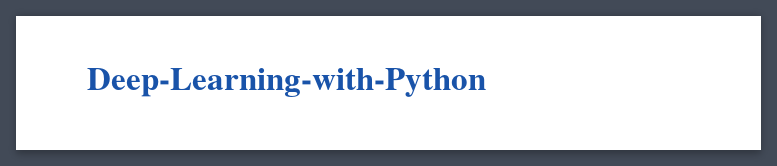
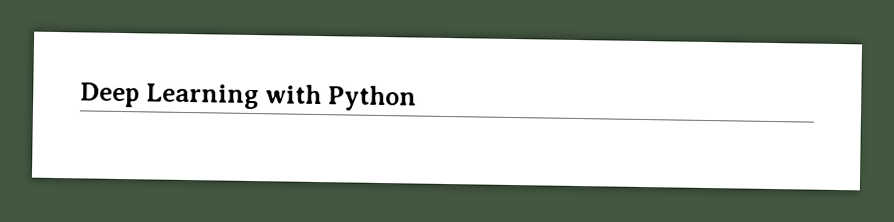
- Deep-Learning-with-Python
+ Deep Learning with Python

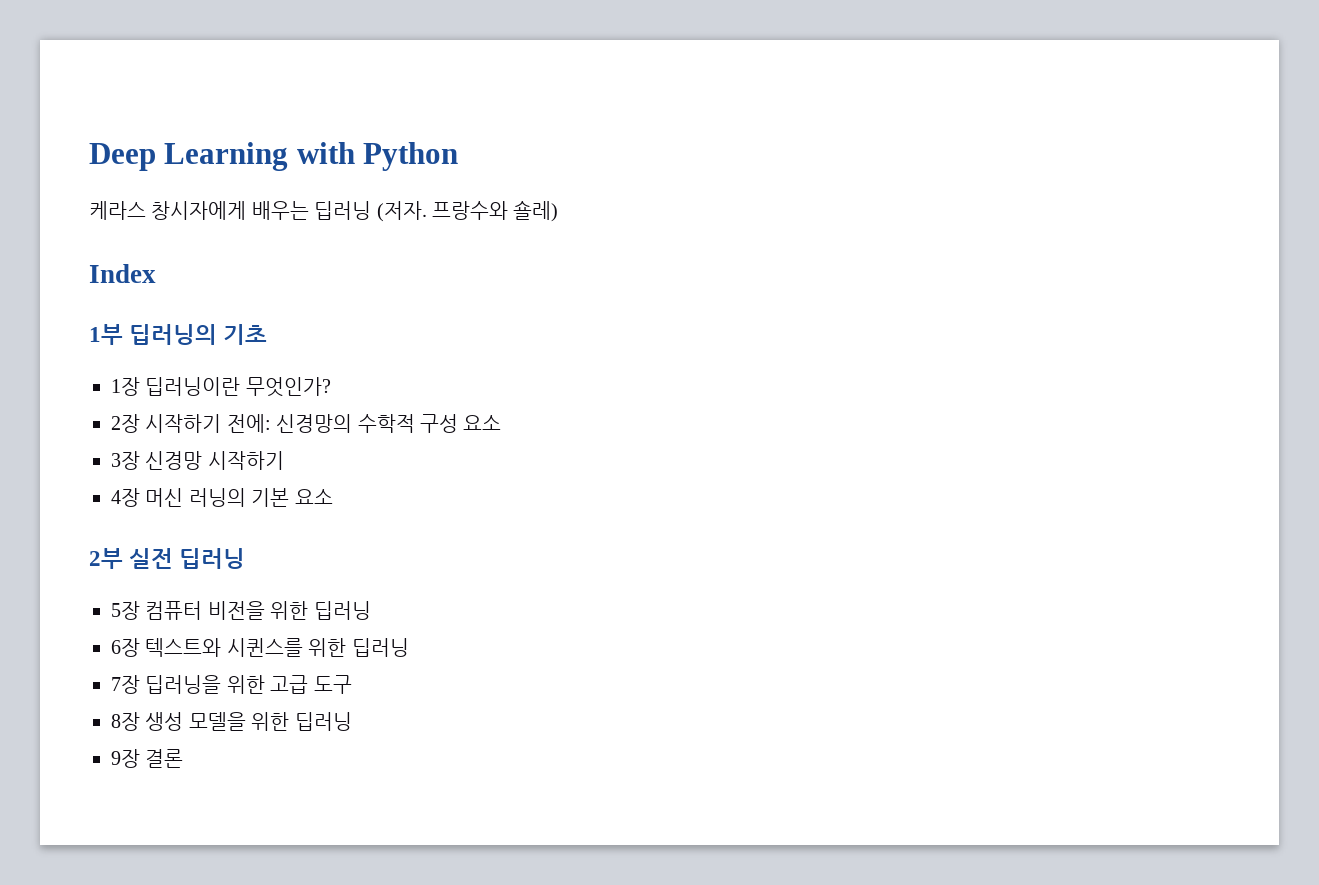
+ 케라스 창시자에게 배우는 딥러닝 (저자. 프랑수와 숄레)
+ Index
+ 1부 딥러닝의 기초
+ 1장 딥러닝이란 무엇인가?
+ 2장 시작하기 전에: 신경망의 수학적 구성 요소
+ 3장 신경망 시작하기
+ 4장 머신 러닝의 기본 요소
+ 2부 실전 딥러닝
+ 5장 컴퓨터 비전을 위한 딥러닝
+ 6장 텍스트와 시퀸스를 위한 딥러닝
+ 7장 딥러닝을 위한 고급 도구
+ 8장 생성 모델을 위한 딥러닝
+ 9장 결론

